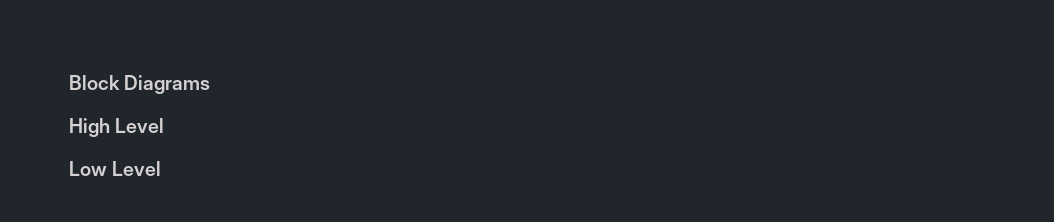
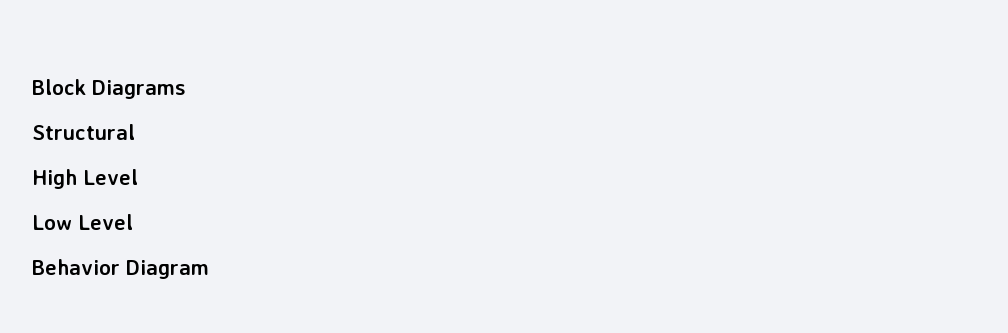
+ Structural
+ Behavior Diagram

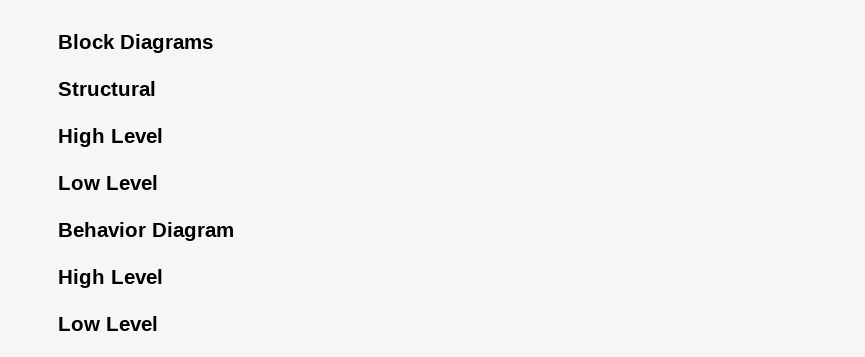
  Behavior Diagram
+ High Level
+ Low Level

